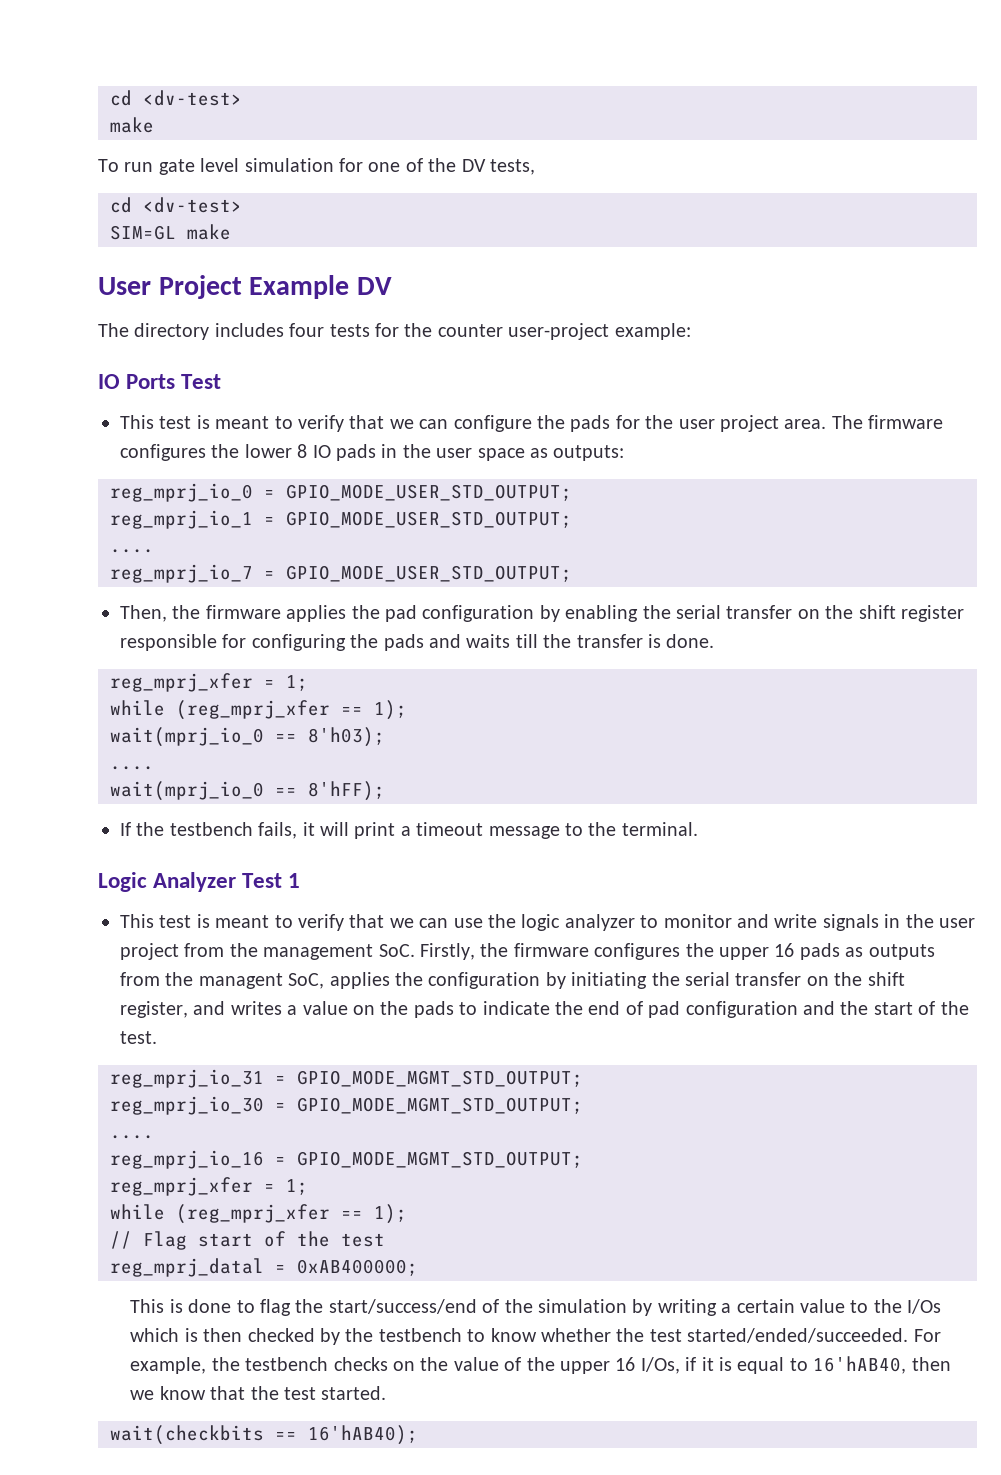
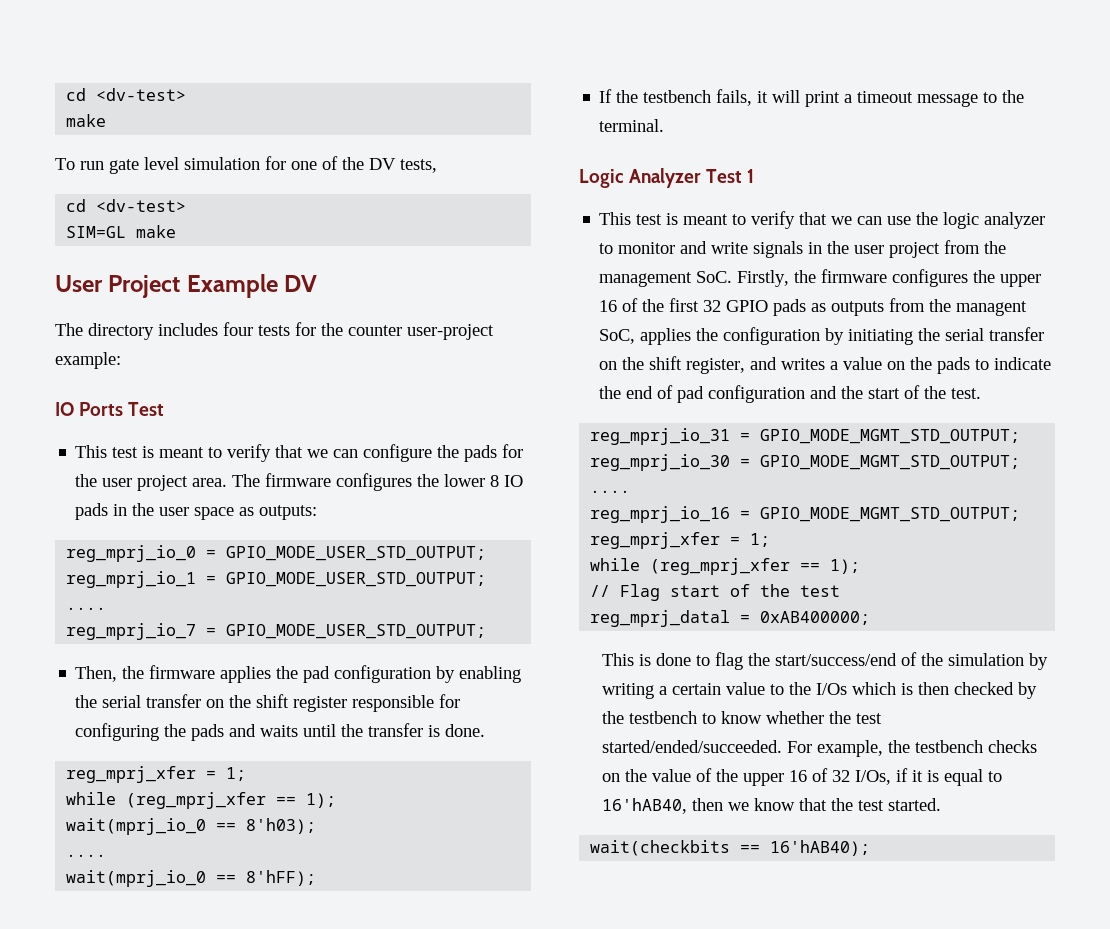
- Then, the firmware applies the pad configuration by enabling the serial transfer on the shift register responsible for configuring the pads and waits till the transfer is done.
+ Then, the firmware applies the pad configuration by enabling the serial transfer on the shift register responsible for configuring the pads and waits until the transfer is done.
- This test is meant to verify that we can use the logic analyzer to monitor and write signals in the user project from the management SoC. Firstly, the firmware configures the upper 16 pads as outputs from the managent SoC, applies the configuration by initiating the serial transfer on the shift register, and writes a value on the pads to indicate the end of pad configuration and the start of the test.
+ This test is meant to verify that we can use the logic analyzer to monitor and write signals in the user project from the management SoC. Firstly, the firmware configures the upper 16 of the first 32 GPIO pads as outputs from the managent SoC, applies the configuration by initiating the serial transfer on the shift register, and writes a value on the pads to indicate the end of pad configuration and the start of the test.
- For example, the testbench checks on the value of the upper 16 I/Os, if it is equal to 16'hAB40, then we know that the test started.
+ For example, the testbench checks on the value of the upper 16 of 32 I/Os, if it is equal to 16'hAB40, then we know that the test started.

